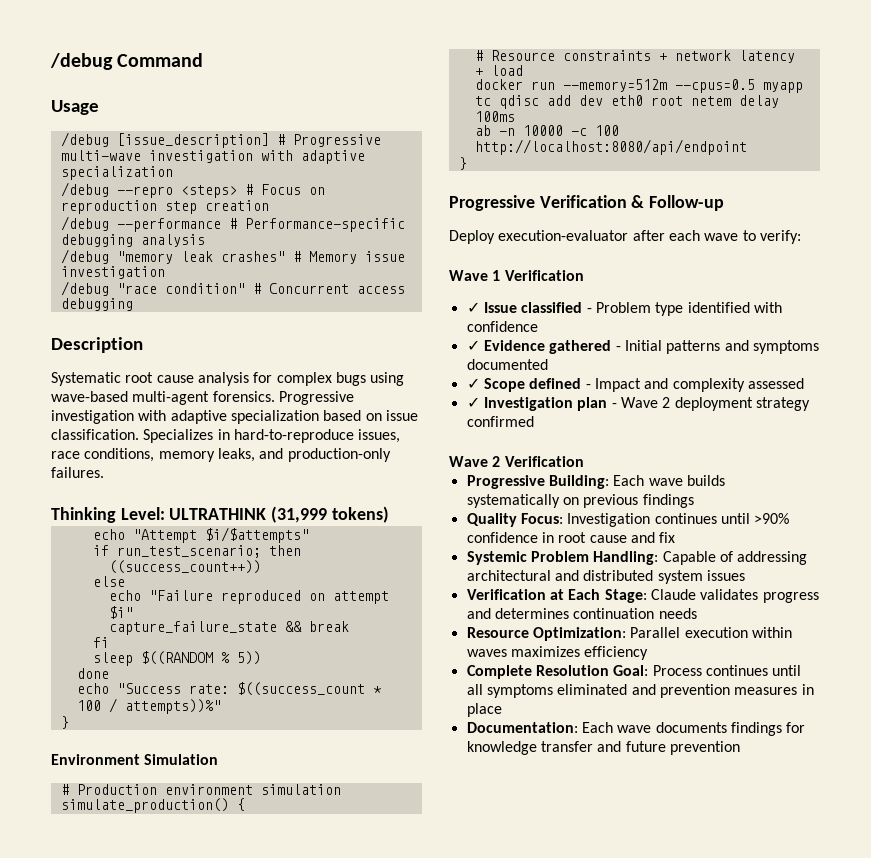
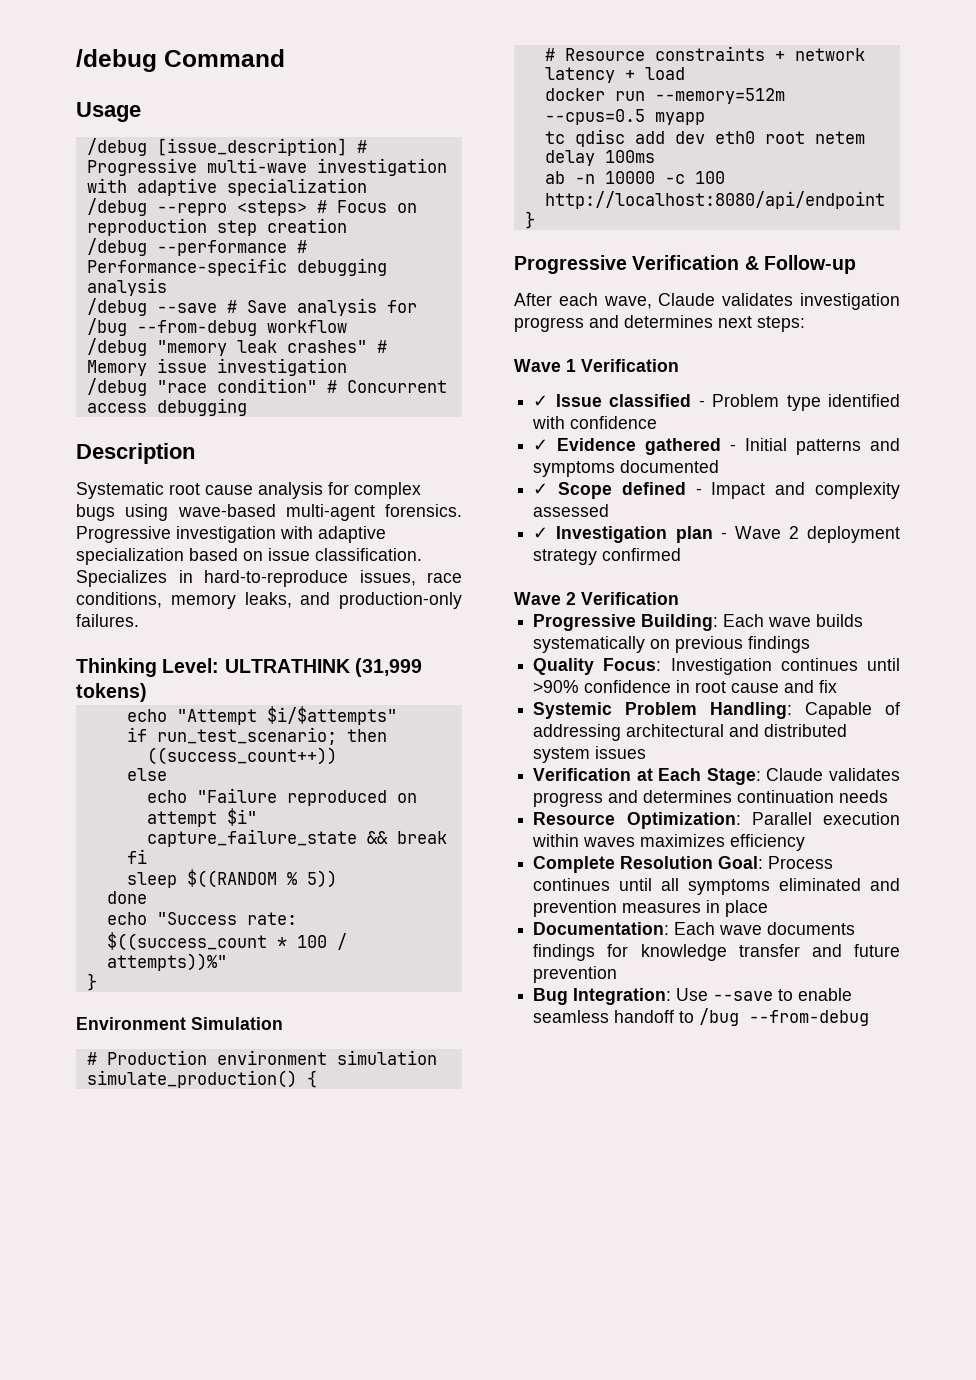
+ /debug --save # Save analysis for /bug --from-debug workflow
- Deploy execution-evaluator after each wave to verify:
+ After each wave, Claude validates investigation progress and determines next steps:
+ Bug Integration: Use --save to enable seamless handoff to /bug --from-debug

